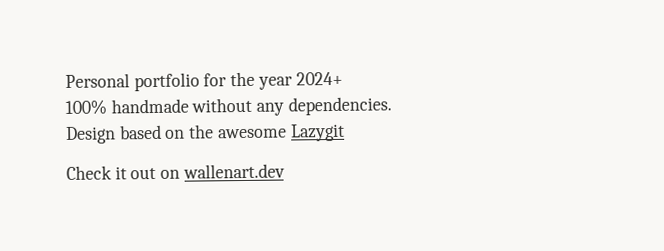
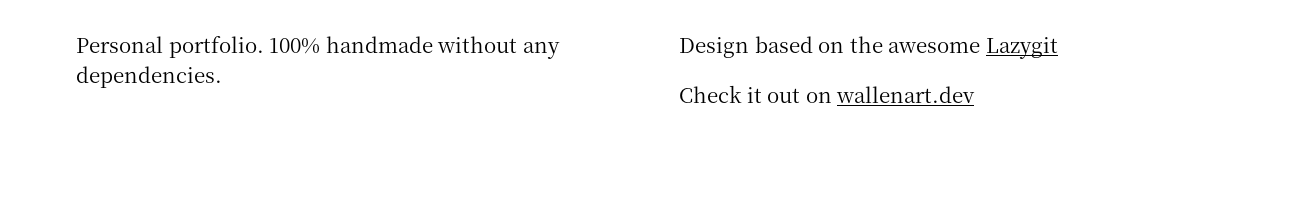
- Personal portfolio for the year 2024+
- 100% handmade without any dependencies.
+ Personal portfolio. 100% handmade without any dependencies.

